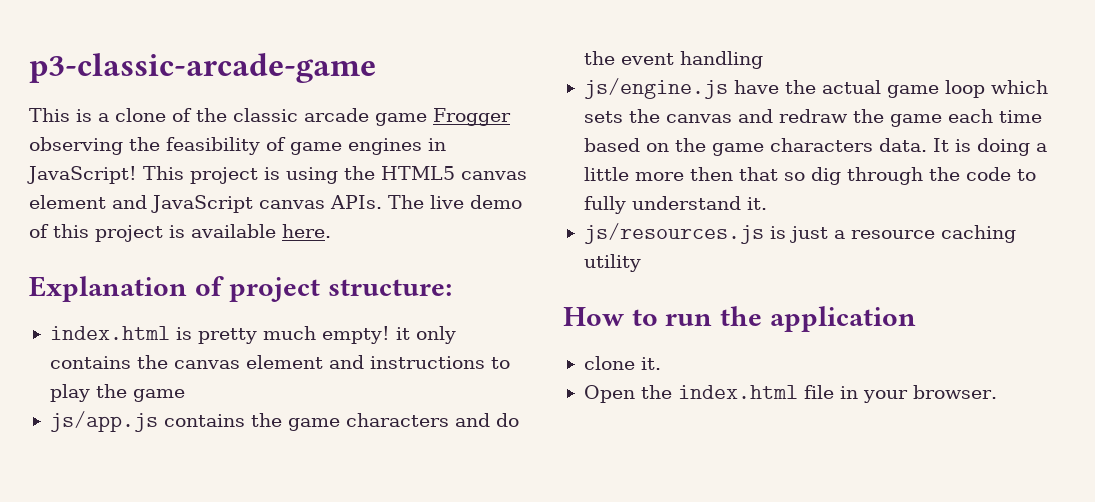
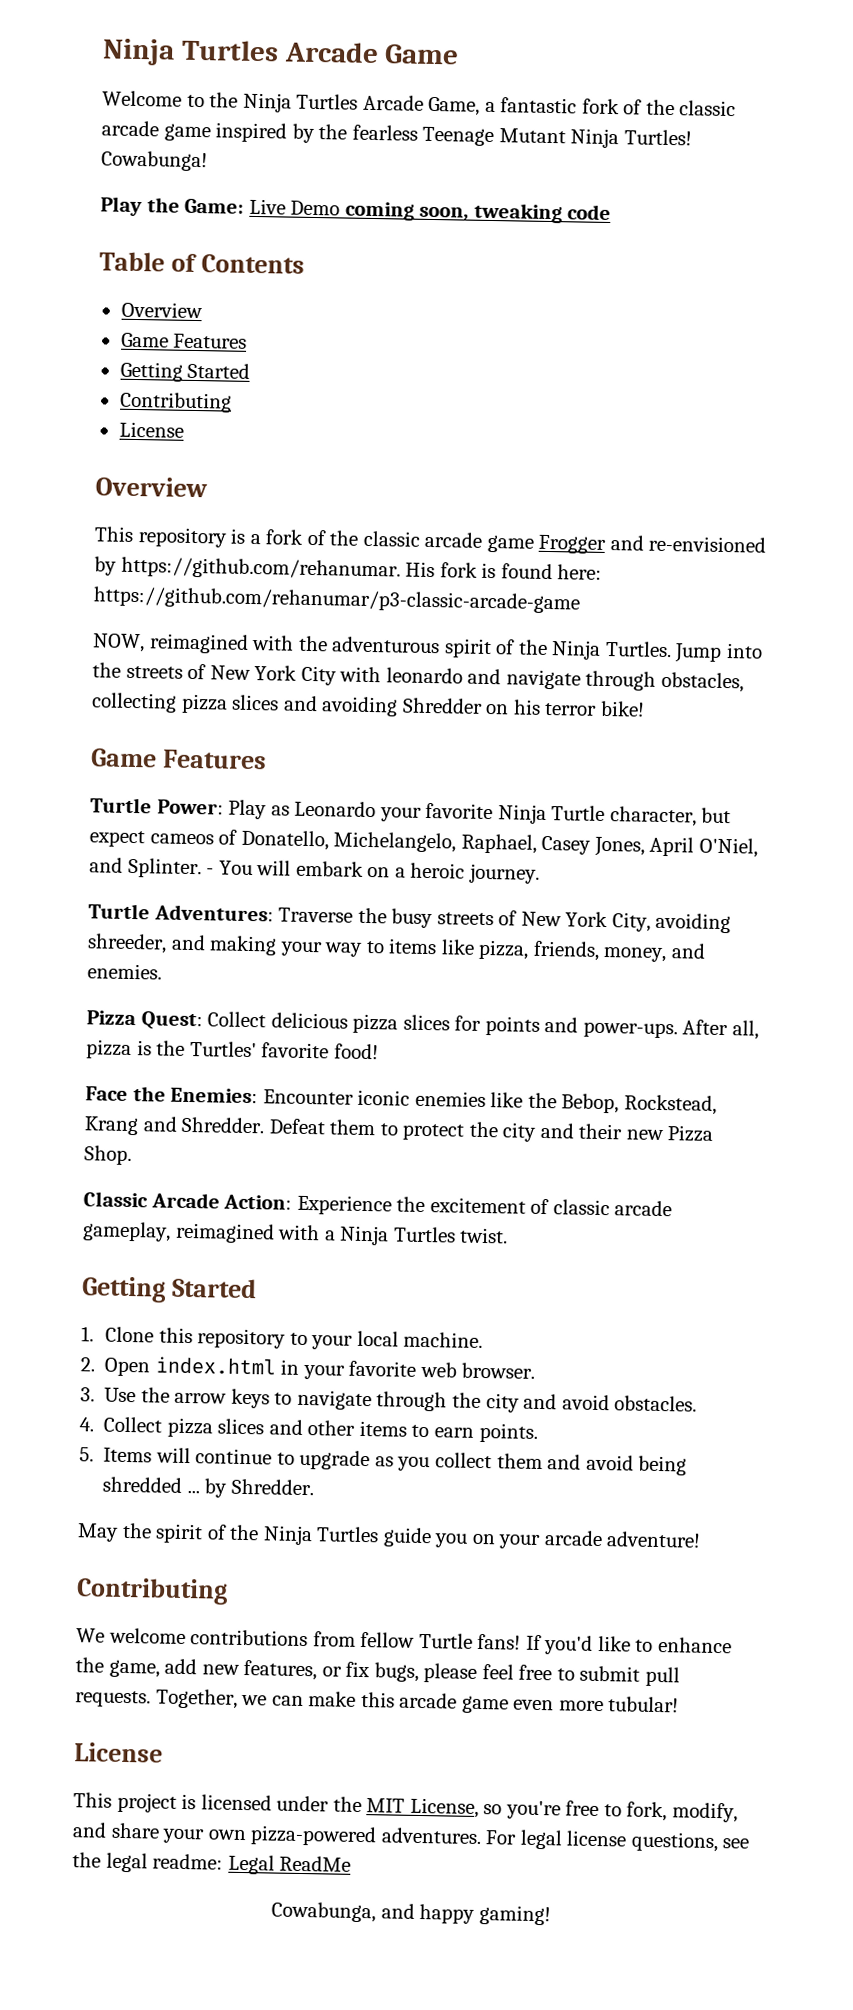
- p3-classic-arcade-game
- This is a clone of the classic arcade game Frogger observing the feasibility of game engines in JavaScript! This project is using the HTML5 canvas element and JavaScript canvas APIs. The live demo of this project is available here.
- Explanation of project structure:
- index.html is pretty much empty! it only contains the canvas element and instructions to play the game
- js/app.js contains the game characters and do the event handling
- js/engine.js have the actual game loop which sets the canvas and redraw the game each time based on the game characters data. It is doing a little more then that so dig through the code to fully understand it.
- js/resources.js is just a resource caching utility
- How to run the application
- clone it.
- Open the index.html file in your browser.
+ Ninja Turtles Arcade Game
+ Welcome to the Ninja Turtles Arcade Game, a fantastic fork of the classic arcade game inspired by the fearless Teenage Mutant Ninja Turtles! Cowabunga!
+ Play the Game: Live Demo coming soon, tweaking code
+ Table of Contents
+ Overview
+ Game Features
+ Getting Started
+ Contributing
+ License
+ Overview
+ This repository is a fork of the classic arcade game Frogger and re-envisioned by https://github.com/rehanumar. His fork is found here: https://github.com/rehanumar/p3-classic-arcade-game
+ NOW, reimagined with the adventurous spirit of the Ninja Turtles. Jump into the streets of New York City with leonardo and navigate through obstacles, collecting pizza slices and avoiding Shredder on his terror bike!
+ Game Features
+ Turtle Power: Play as Leonardo your favorite Ninja Turtle character, but expect cameos of Donatello, Michelangelo, Raphael, Casey Jones, April O'Niel, and Splinter. - You will embark on a heroic journey.
+ Turtle Adventures: Traverse the busy streets of New York City, avoiding shreeder, and making your way to items like pizza, friends, money, and enemies.
+ Pizza Quest: Collect delicious pizza slices for points and power-ups. After all, pizza is the Turtles' favorite food!
+ Face the Enemies: Encounter iconic enemies like the Bebop, Rockstead, Krang and Shredder. Defeat them to protect the city and their new Pizza Shop.
+ Classic Arcade Action: Experience the excitement of classic arcade gameplay, reimagined with a Ninja Turtles twist.
+ Getting Started
+ 1. Clone this repository to your local machine.
+ 2. Open index.html in your favorite web browser.
+ 3. Use the arrow keys to navigate through the city and avoid obstacles.
+ 4. Collect pizza slices and other items to earn points.
+ 5. Items will continue to upgrade as you collect them and avoid being shredded ... by Shredder.
+ May the spirit of the Ninja Turtles guide you on your arcade adventure!
+ Contributing
+ We welcome contributions from fellow Turtle fans! If you'd like to enhance the game, add new features, or fix bugs, please feel free to submit pull requests. Together, we can make this arcade game even more tubular!
+ License
+ This project is licensed under the MIT License, so you're free to fork, modify, and share your own pizza-powered adventures. For legal license questions, see the legal readme: Legal ReadMe
+ Cowabunga, and happy gaming!

